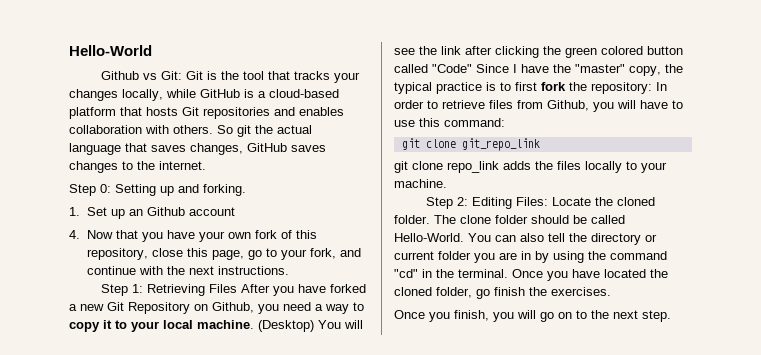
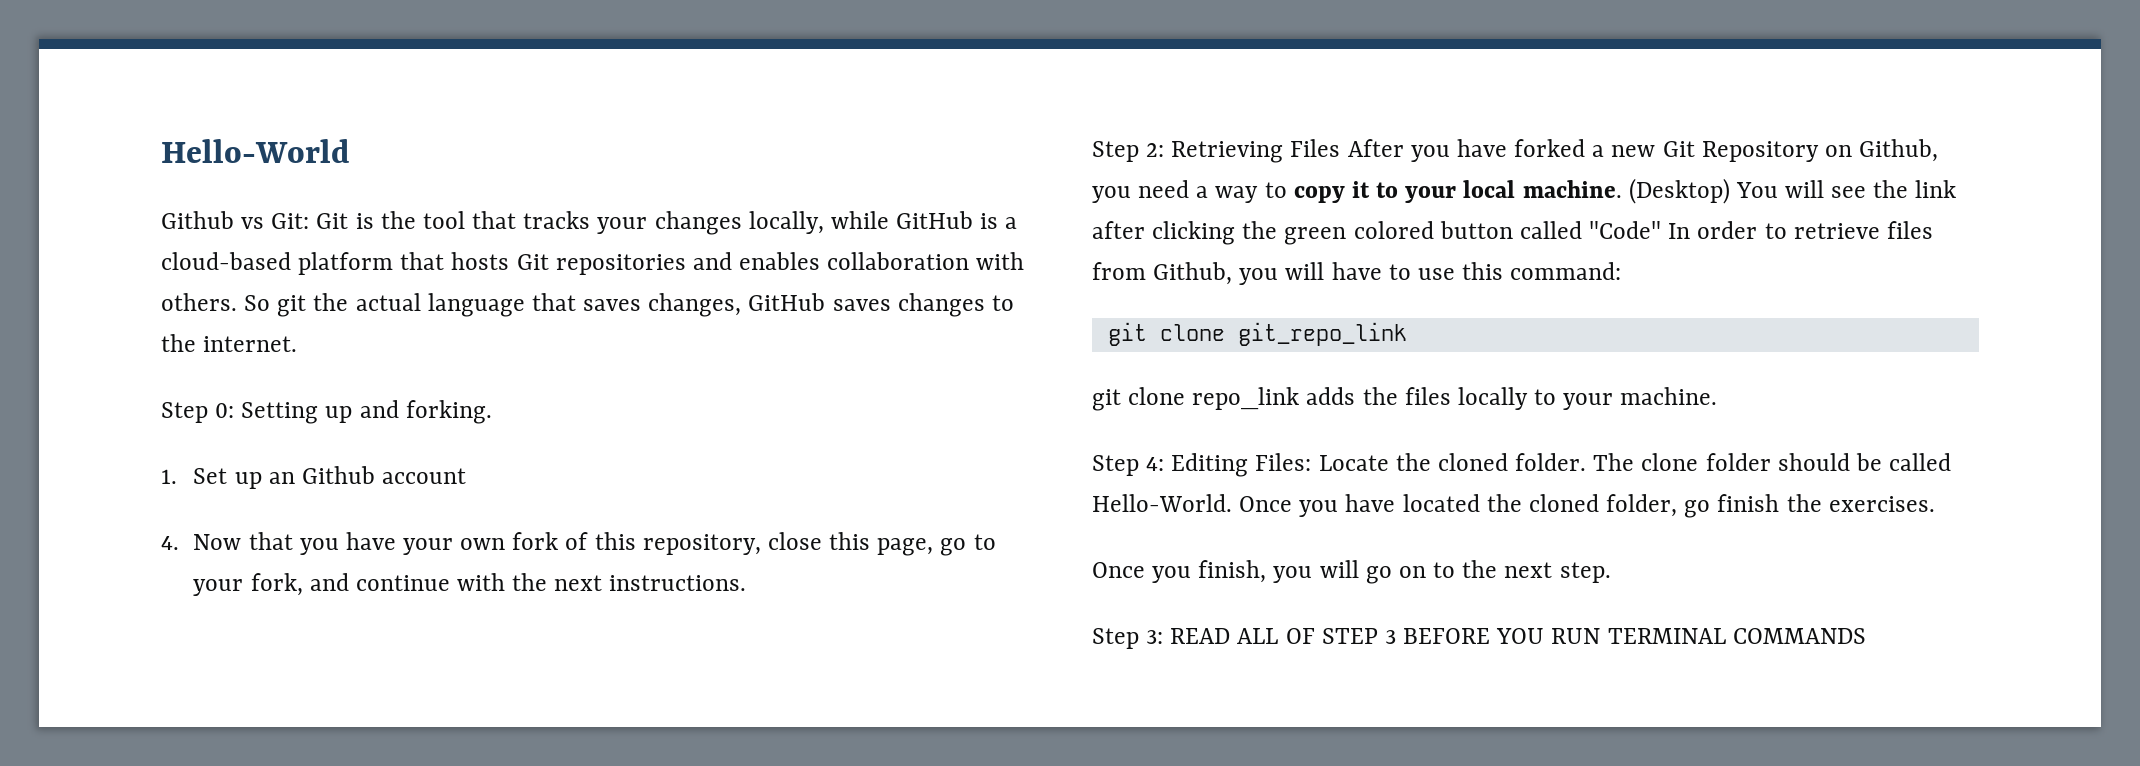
- Step 1: Retrieving Files After you have forked a new Git Repository on Github, you need a way to copy it to your local machine.
+ Step 2: Retrieving Files After you have forked a new Git Repository on Github, you need a way to copy it to your local machine.
- (Desktop) You will see the link after clicking the green colored button called "Code" Since I have the "master" copy, the typical practice is to first fork the repository: In order to retrieve files from Github, you will have to use this command:
+ (Desktop) You will see the link after clicking the green colored button called "Code" In order to retrieve files from Github, you will have to use this command:
- Step 2: Editing Files: Locate the cloned folder.
+ Step 4: Editing Files: Locate the cloned folder.
- You can also tell the directory or current folder you are in by using the command "cd" in the terminal.
+ Step 3: READ ALL OF STEP 3 BEFORE YOU RUN TERMINAL COMMANDS

